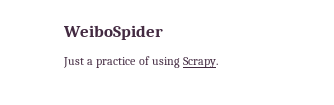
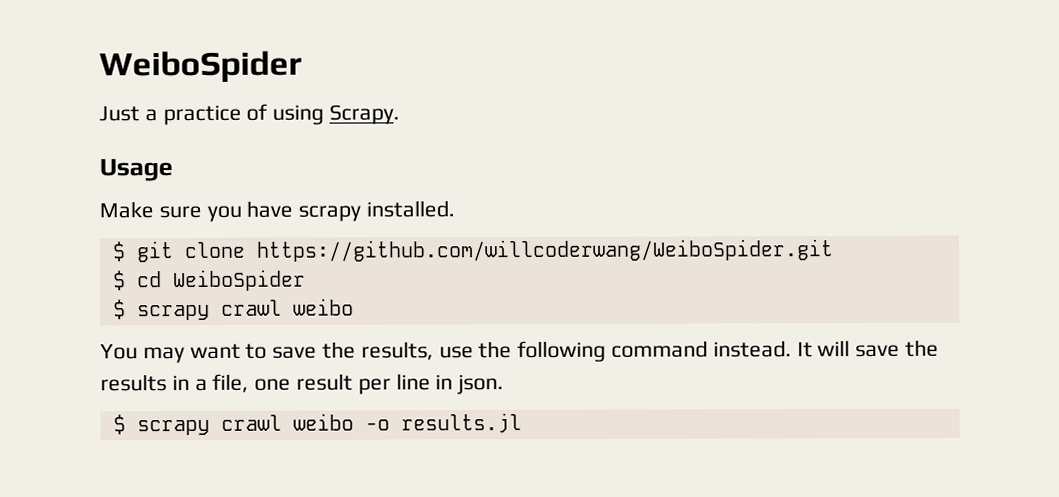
+ Usage
+ Make sure you have scrapy installed.
+ $ git clone https://github.com/willcoderwang/WeiboSpider.git
+ $ cd WeiboSpider
+ $ scrapy crawl weibo
+ You may want to save the results, use the following command instead. It will save the results in a file, one result per line in json.
+ $ scrapy crawl weibo -o results.jl

